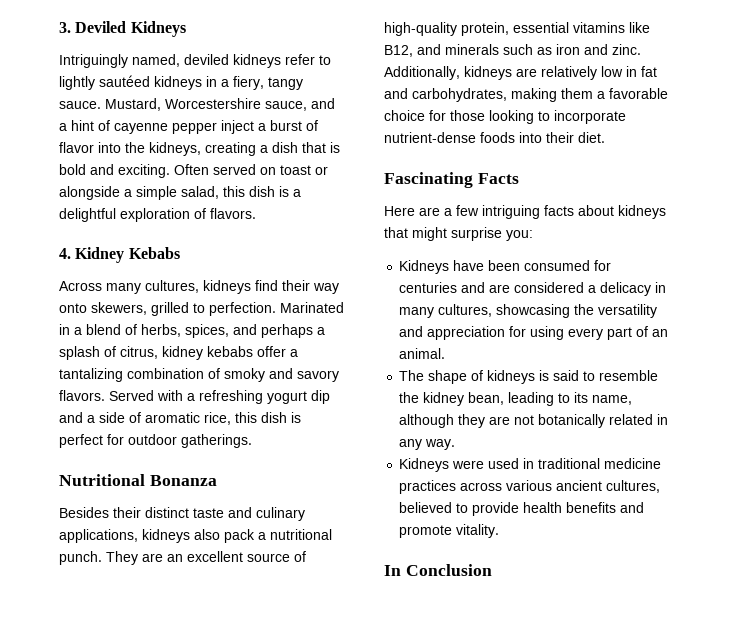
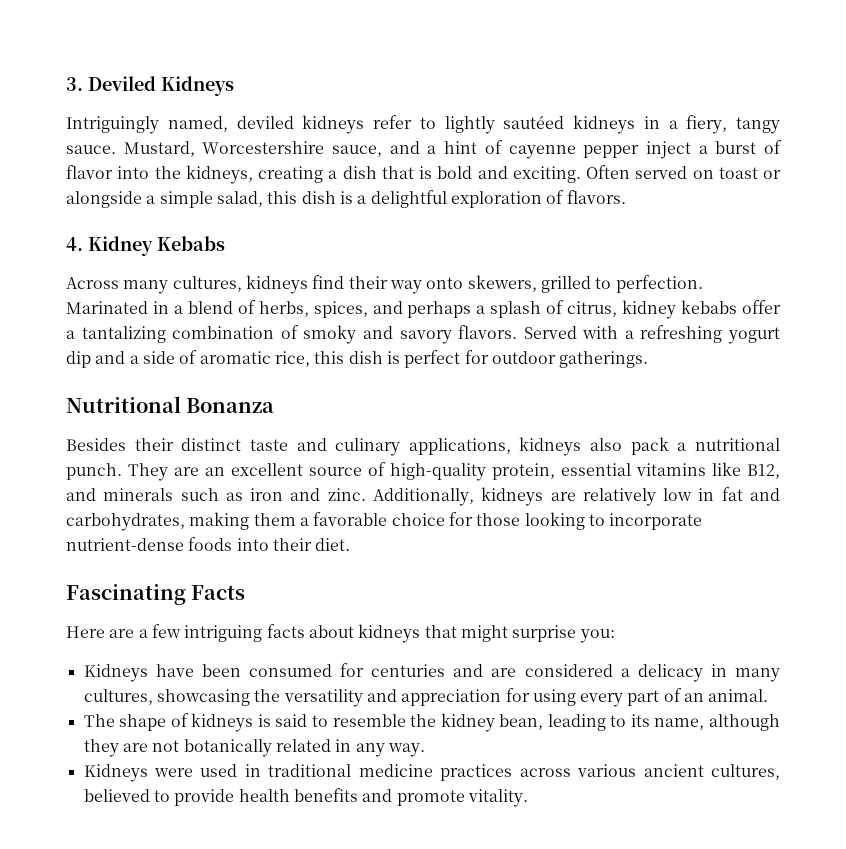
- In Conclusion

